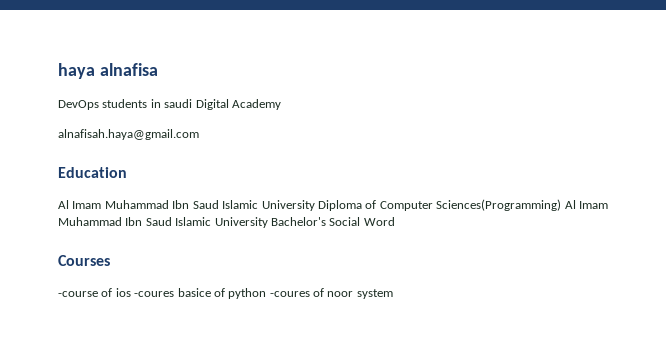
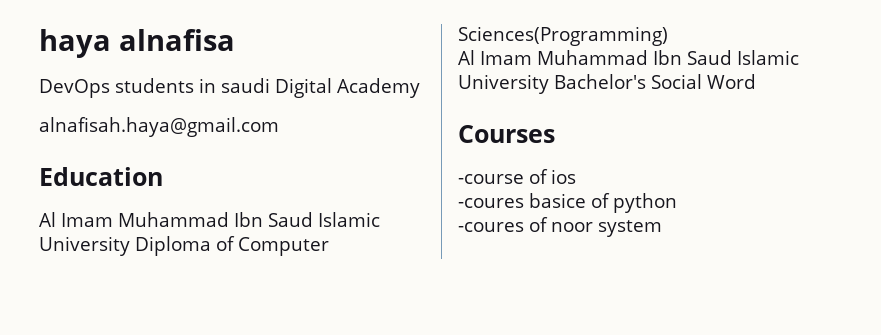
- Al Imam Muhammad Ibn Saud Islamic University Diploma of Computer Sciences(Programming) Al Imam Muhammad Ibn Saud Islamic University Bachelor's Social Word
+ Al Imam Muhammad Ibn Saud Islamic University Diploma of Computer Sciences(Programming)
+ Al Imam Muhammad Ibn Saud Islamic University Bachelor's Social Word
- -course of ios -coures basice of python -coures of noor system
+ -course of ios
+ -coures basice of python
+ -coures of noor system

